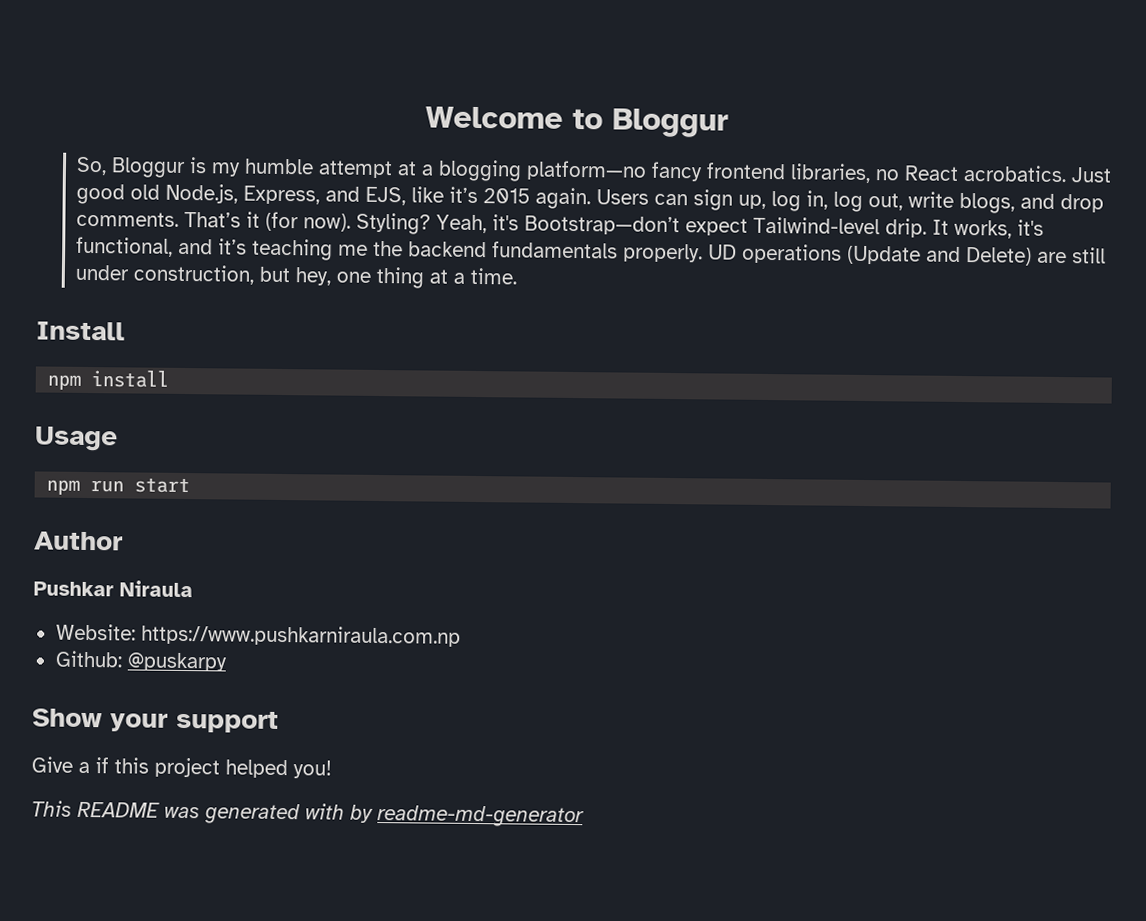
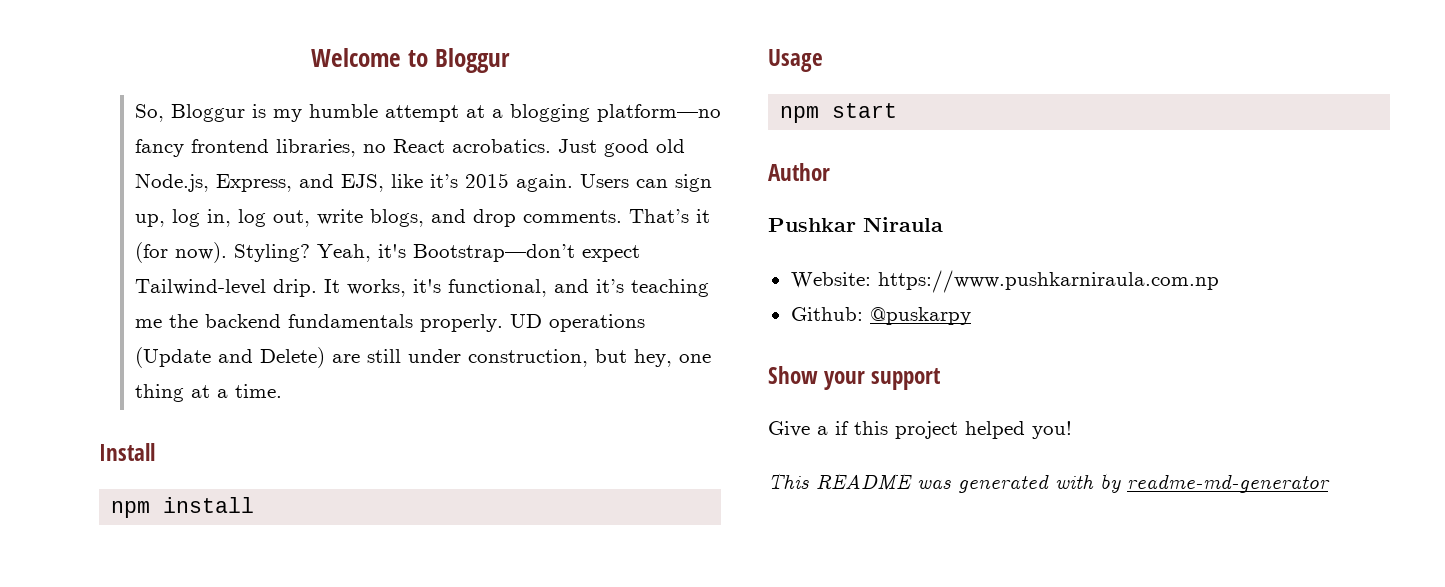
- npm run start
+ npm start

